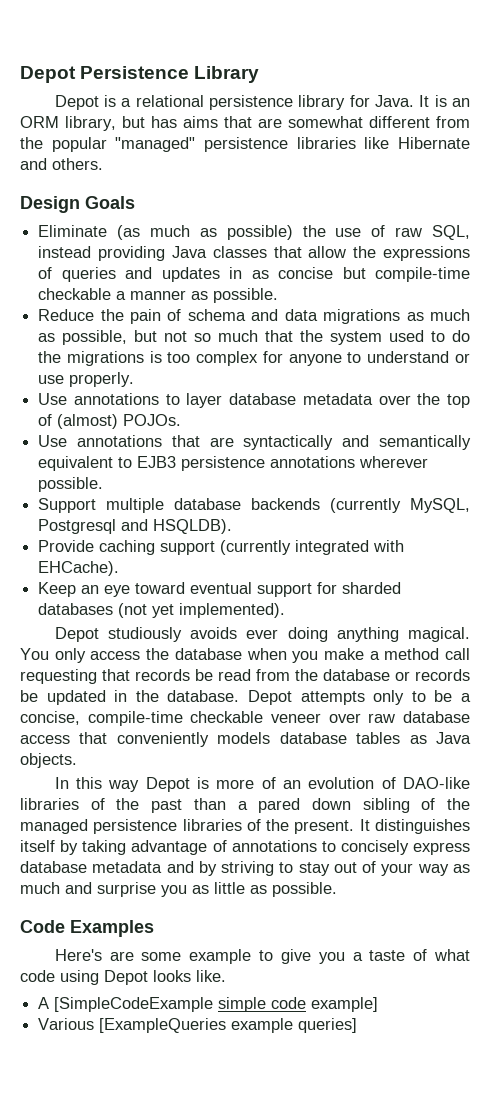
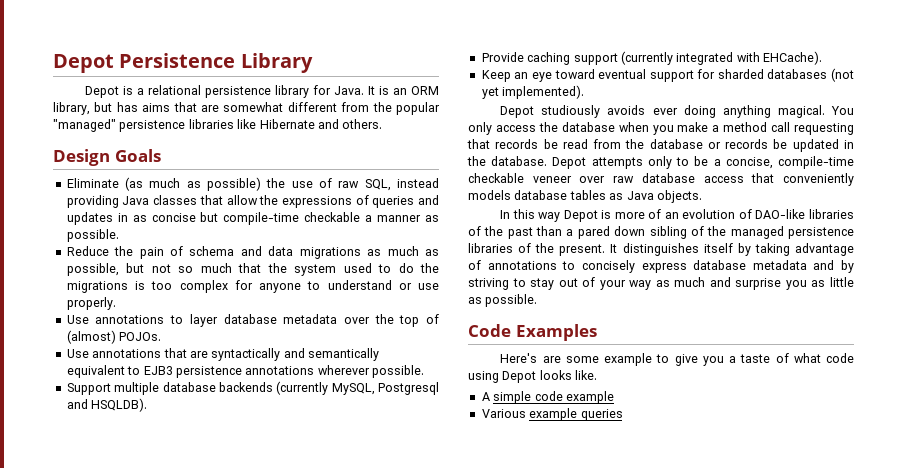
- A [SimpleCodeExample simple code example]
+ A simple code example
- Various [ExampleQueries example queries]
+ Various example queries

